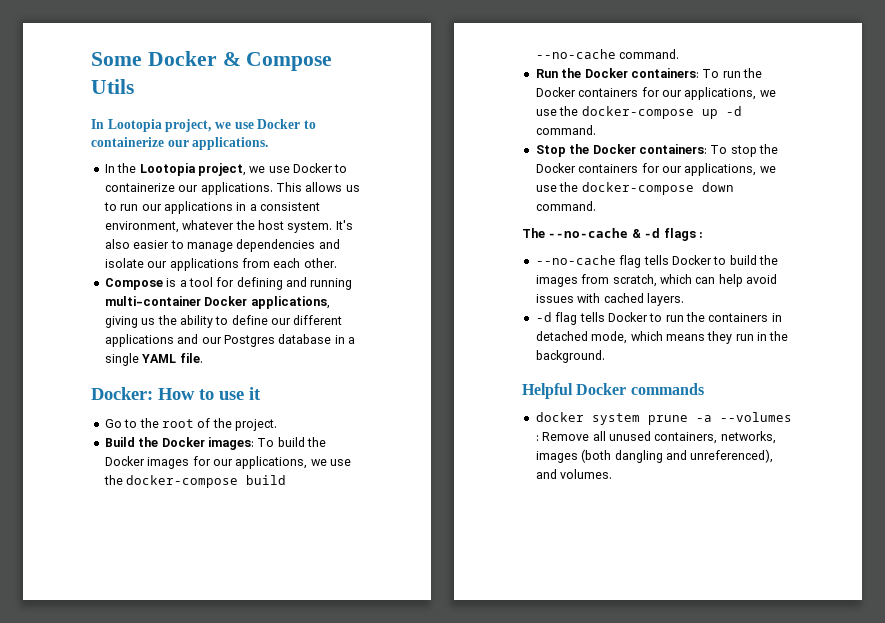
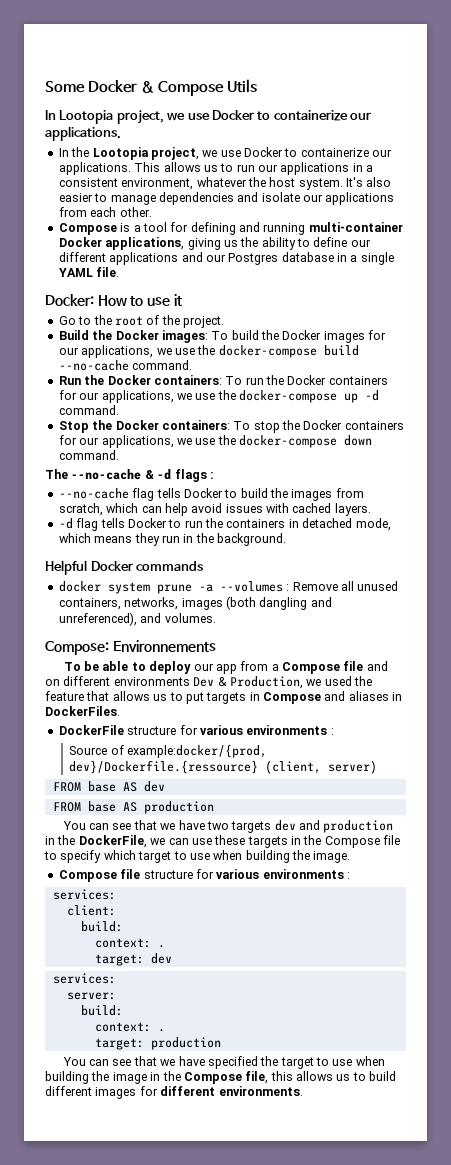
+ Compose: Environnements
+ To be able to deploy our app from a Compose file and on different environments Dev & Production, we used the feature that allows us to put targets in Compose and aliases in DockerFiles.
+ DockerFile structure for various environments :
+ Source of example:docker/{prod, dev}/Dockerfile.{ressource} (client, server)
+ FROM base AS dev
+ FROM base AS production
+ You can see that we have two targets dev and production in the DockerFile, we can use these targets in the Compose file to specify which target to use when building the image.
+ Compose file structure for various environments :
+ services:
+ client:
+ build:
+ context: .
+ target: dev
+ services:
+ server:
+ build:
+ context: .
+ target: production
+ You can see that we have specified the target to use when building the image in the Compose file, this allows us to build different images for different environments.

